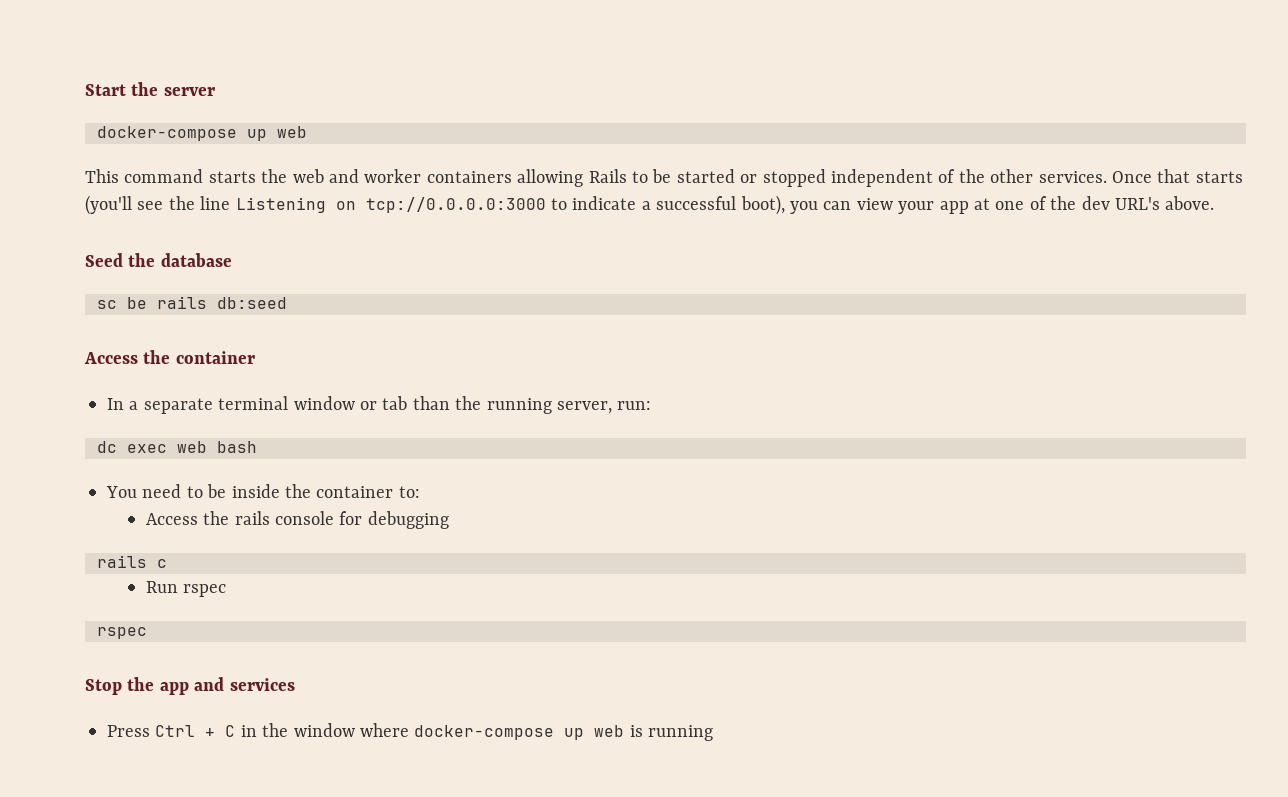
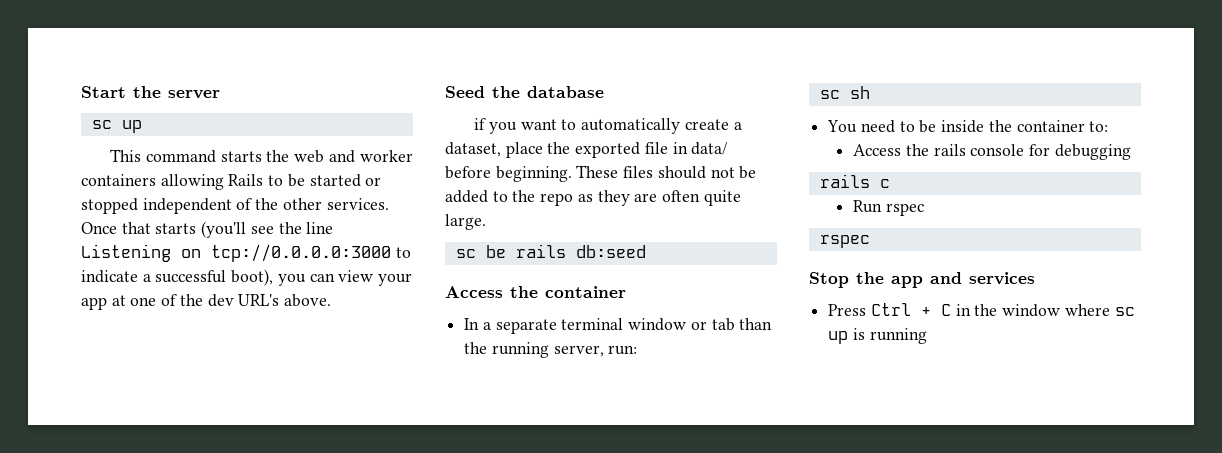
  Start the server
- docker-compose up web
+ sc up
+ if you want to automatically create a dataset, place the exported file in data/ before beginning. These files should not be added to the repo as they are often quite large.
- dc exec web bash
+ sc sh
- Press Ctrl + C in the window where docker-compose up web is running
+ Press Ctrl + C in the window where sc up is running

